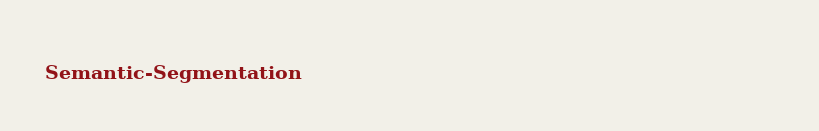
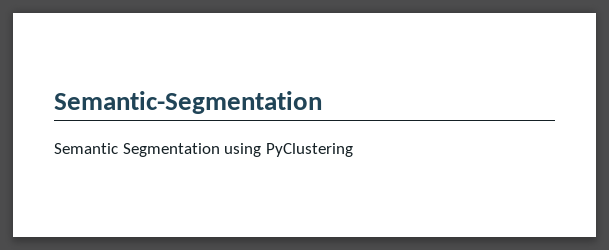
+ Semantic Segmentation using PyClustering

